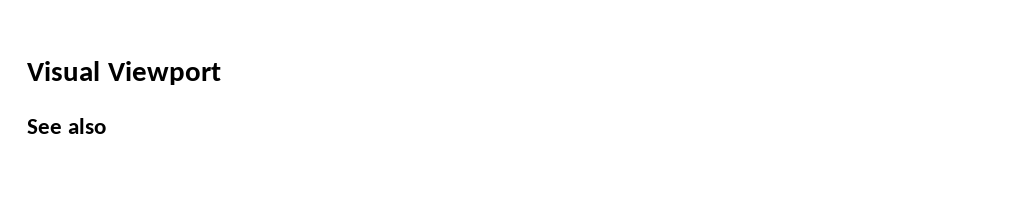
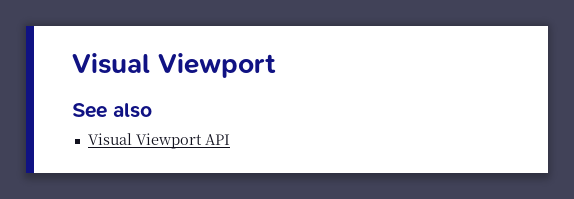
+ Visual Viewport API

